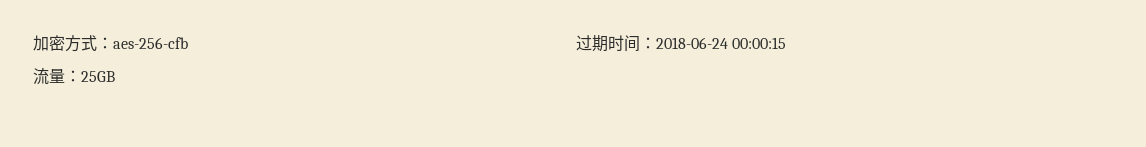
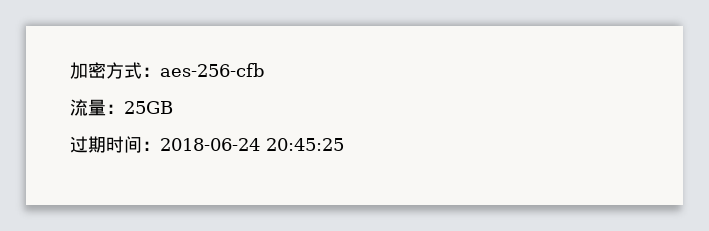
- 过期时间：2018-06-24 00:00:15
+ 过期时间：2018-06-24 20:45:25

